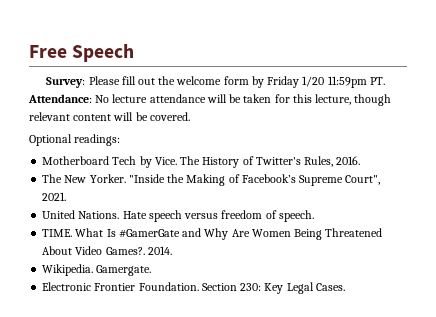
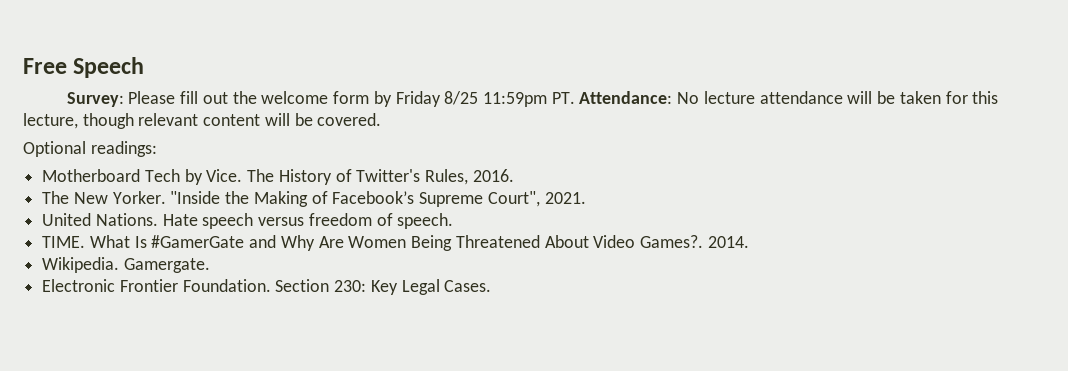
- Survey: Please fill out the welcome form by Friday 1/20 11:59pm PT. Attendance: No lecture attendance will be taken for this lecture, though relevant content will be covered.
+ Survey: Please fill out the welcome form by Friday 8/25 11:59pm PT. Attendance: No lecture attendance will be taken for this lecture, though relevant content will be covered.

